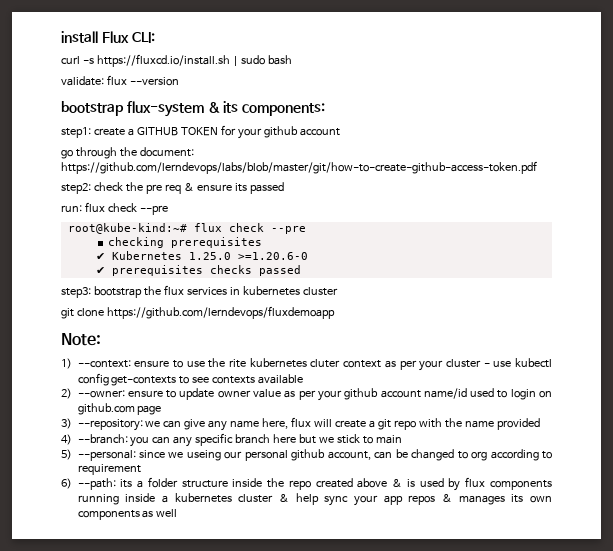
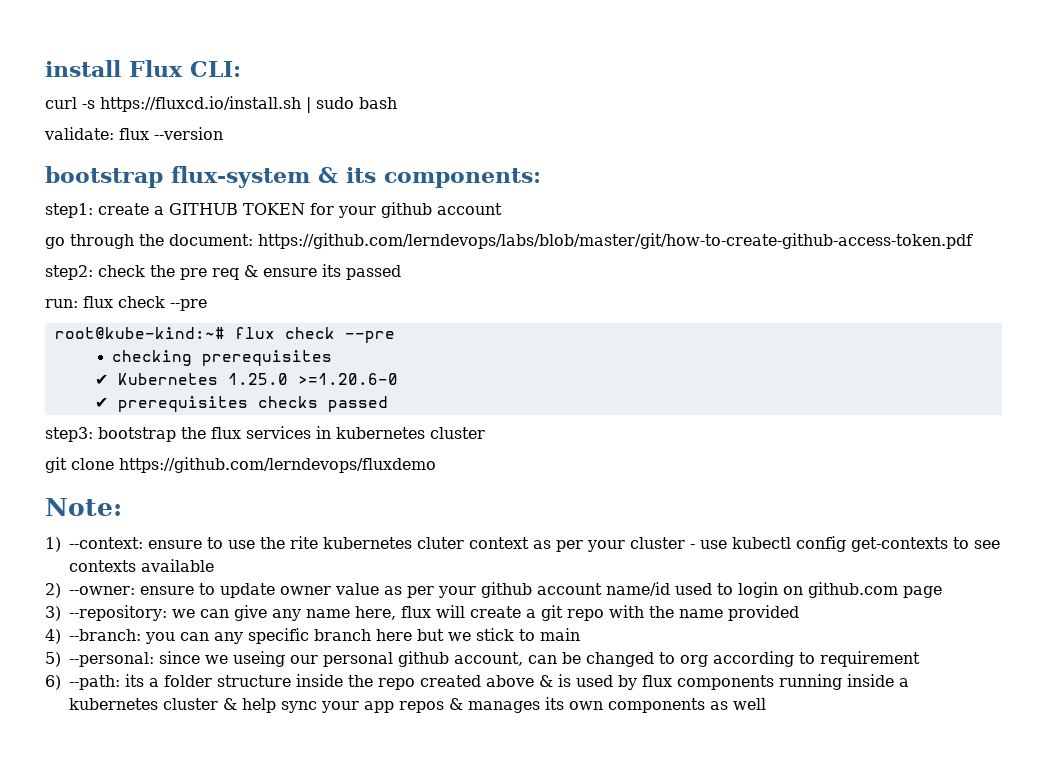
- git clone https://github.com/lerndevops/fluxdemoapp
+ git clone https://github.com/lerndevops/fluxdemo

